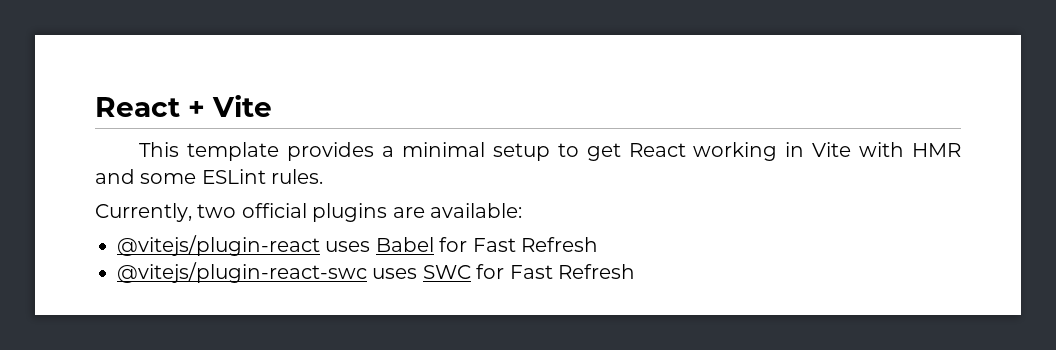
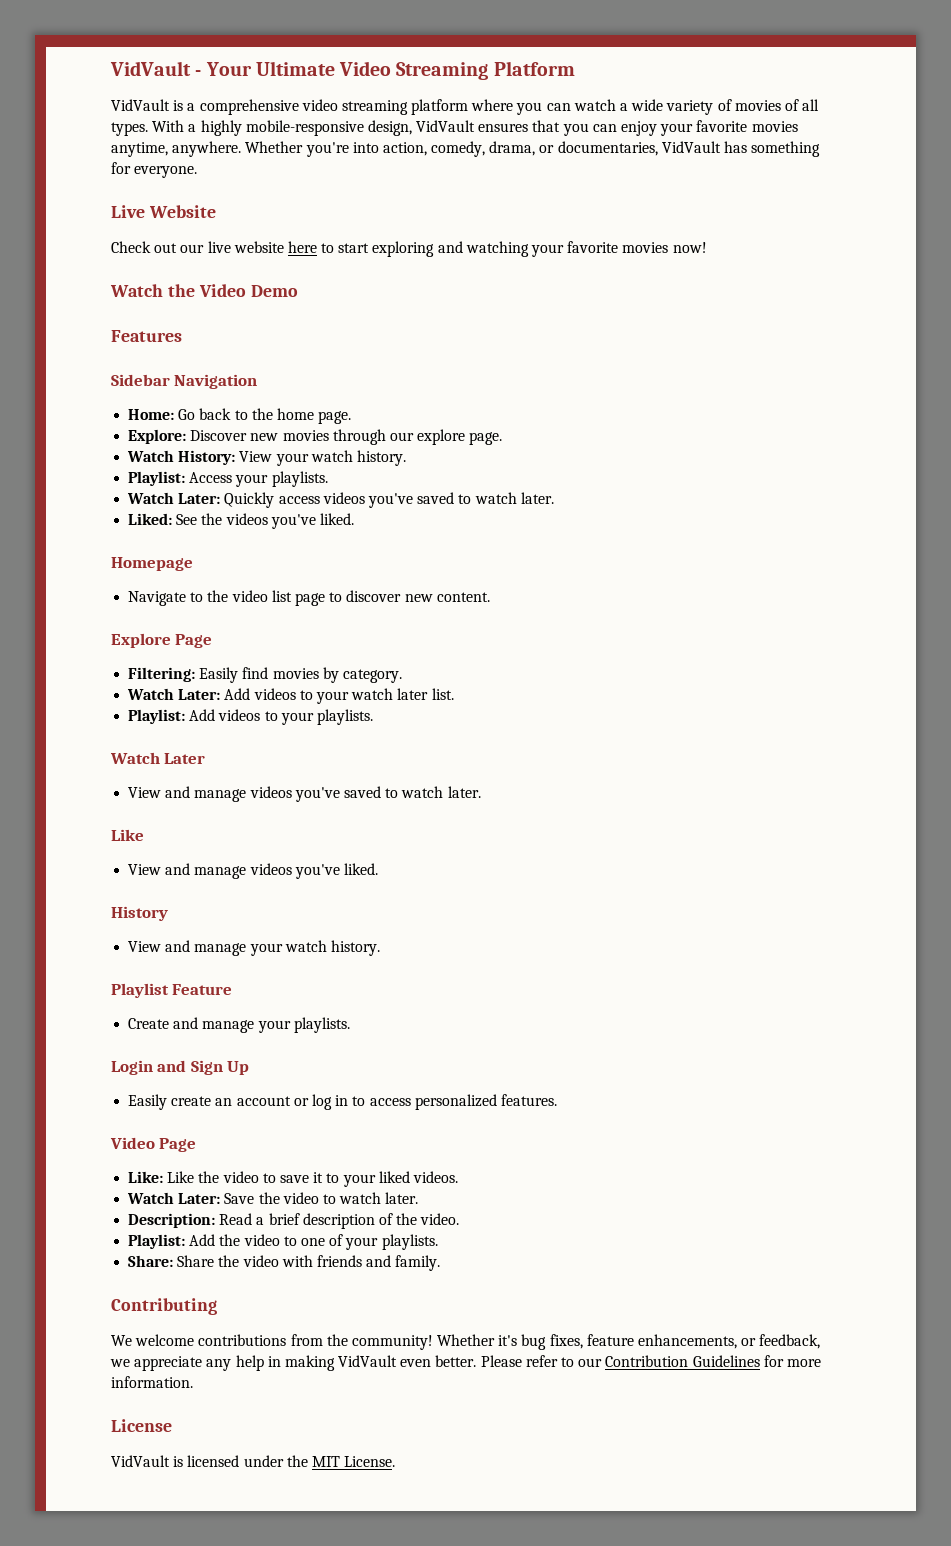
- React + Vite
- This template provides a minimal setup to get React working in Vite with HMR and some ESLint rules.
- Currently, two official plugins are available:
- @vitejs/plugin-react uses Babel for Fast Refresh
- @vitejs/plugin-react-swc uses SWC for Fast Refresh
+ VidVault - Your Ultimate Video Streaming Platform
+ VidVault is a comprehensive video streaming platform where you can watch a wide variety of movies of all types. With a highly mobile-responsive design, VidVault ensures that you can enjoy your favorite movies anytime, anywhere. Whether you're into action, comedy, drama, or documentaries, VidVault has something for everyone.
+ Live Website
+ Check out our live website here to start exploring and watching your favorite movies now!
+ Watch the Video Demo
+ Features
+ Sidebar Navigation
+ Home: Go back to the home page.
+ Explore: Discover new movies through our explore page.
+ Watch History: View your watch history.
+ Playlist: Access your playlists.
+ Watch Later: Quickly access videos you've saved to watch later.
+ Liked: See the videos you've liked.
+ Homepage
+ Navigate to the video list page to discover new content.
+ Explore Page
+ Filtering: Easily find movies by category.
+ Watch Later: Add videos to your watch later list.
+ Playlist: Add videos to your playlists.
+ Watch Later
+ View and manage videos you've saved to watch later.
+ Like
+ View and manage videos you've liked.
+ History
+ View and manage your watch history.
+ Playlist Feature
+ Create and manage your playlists.
+ Login and Sign Up
+ Easily create an account or log in to access personalized features.
+ Video Page
+ Like: Like the video to save it to your liked videos.
+ Watch Later: Save the video to watch later.
+ Description: Read a brief description of the video.
+ Playlist: Add the video to one of your playlists.
+ Share: Share the video with friends and family.
+ Contributing
+ We welcome contributions from the community! Whether it's bug fixes, feature enhancements, or feedback, we appreciate any help in making VidVault even better. Please refer to our Contribution Guidelines for more information.
+ License
+ VidVault is licensed under the MIT License.

